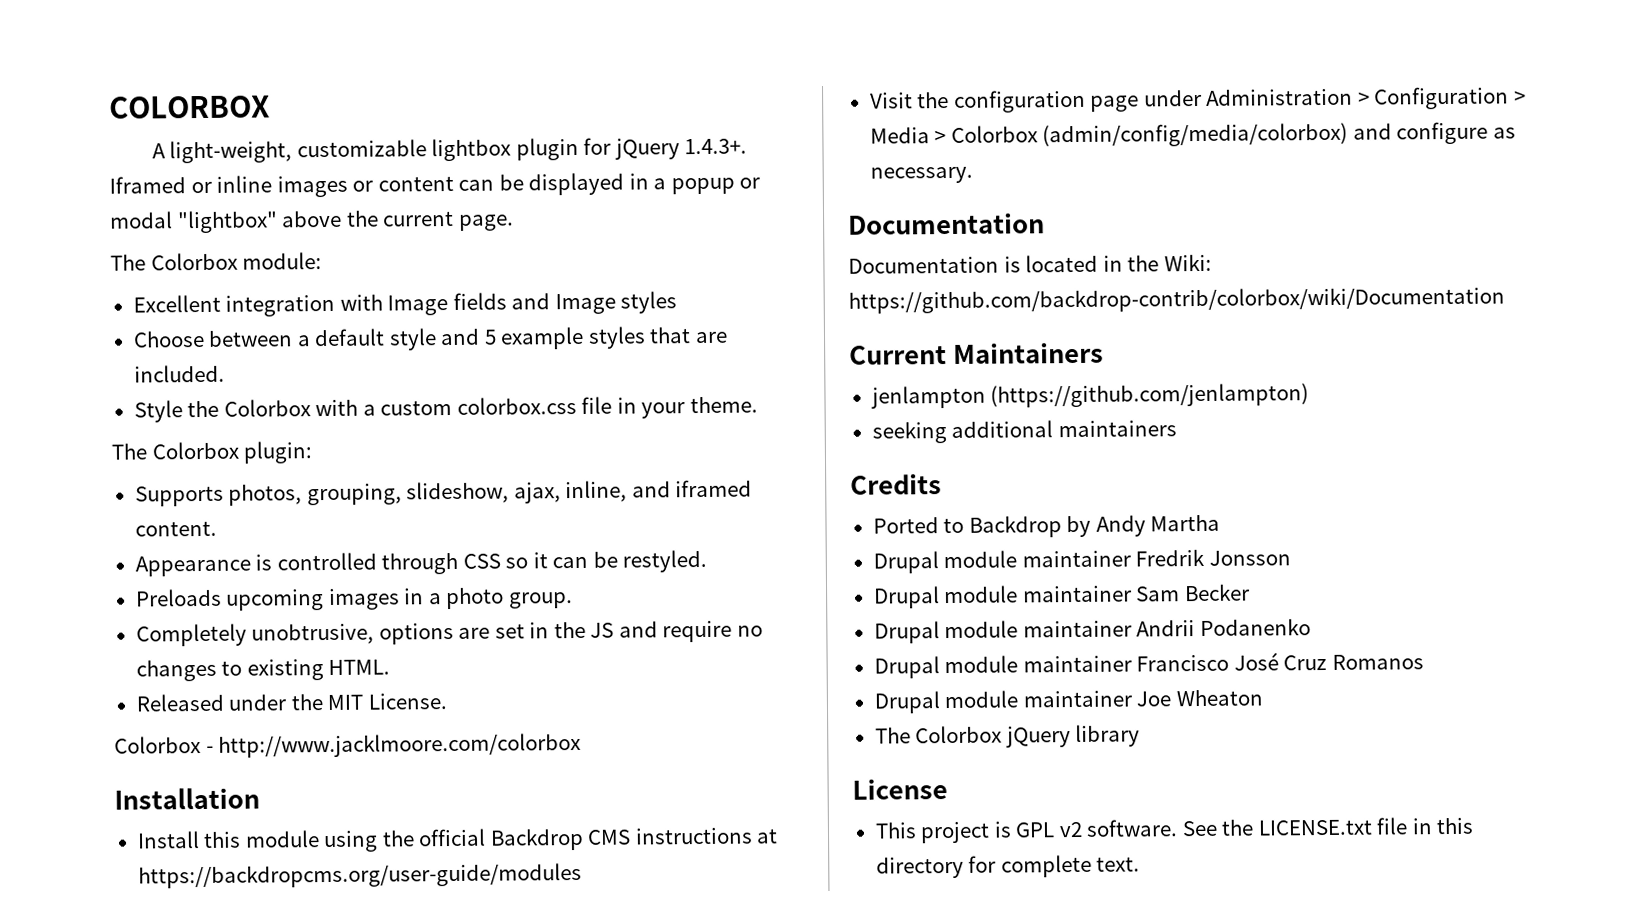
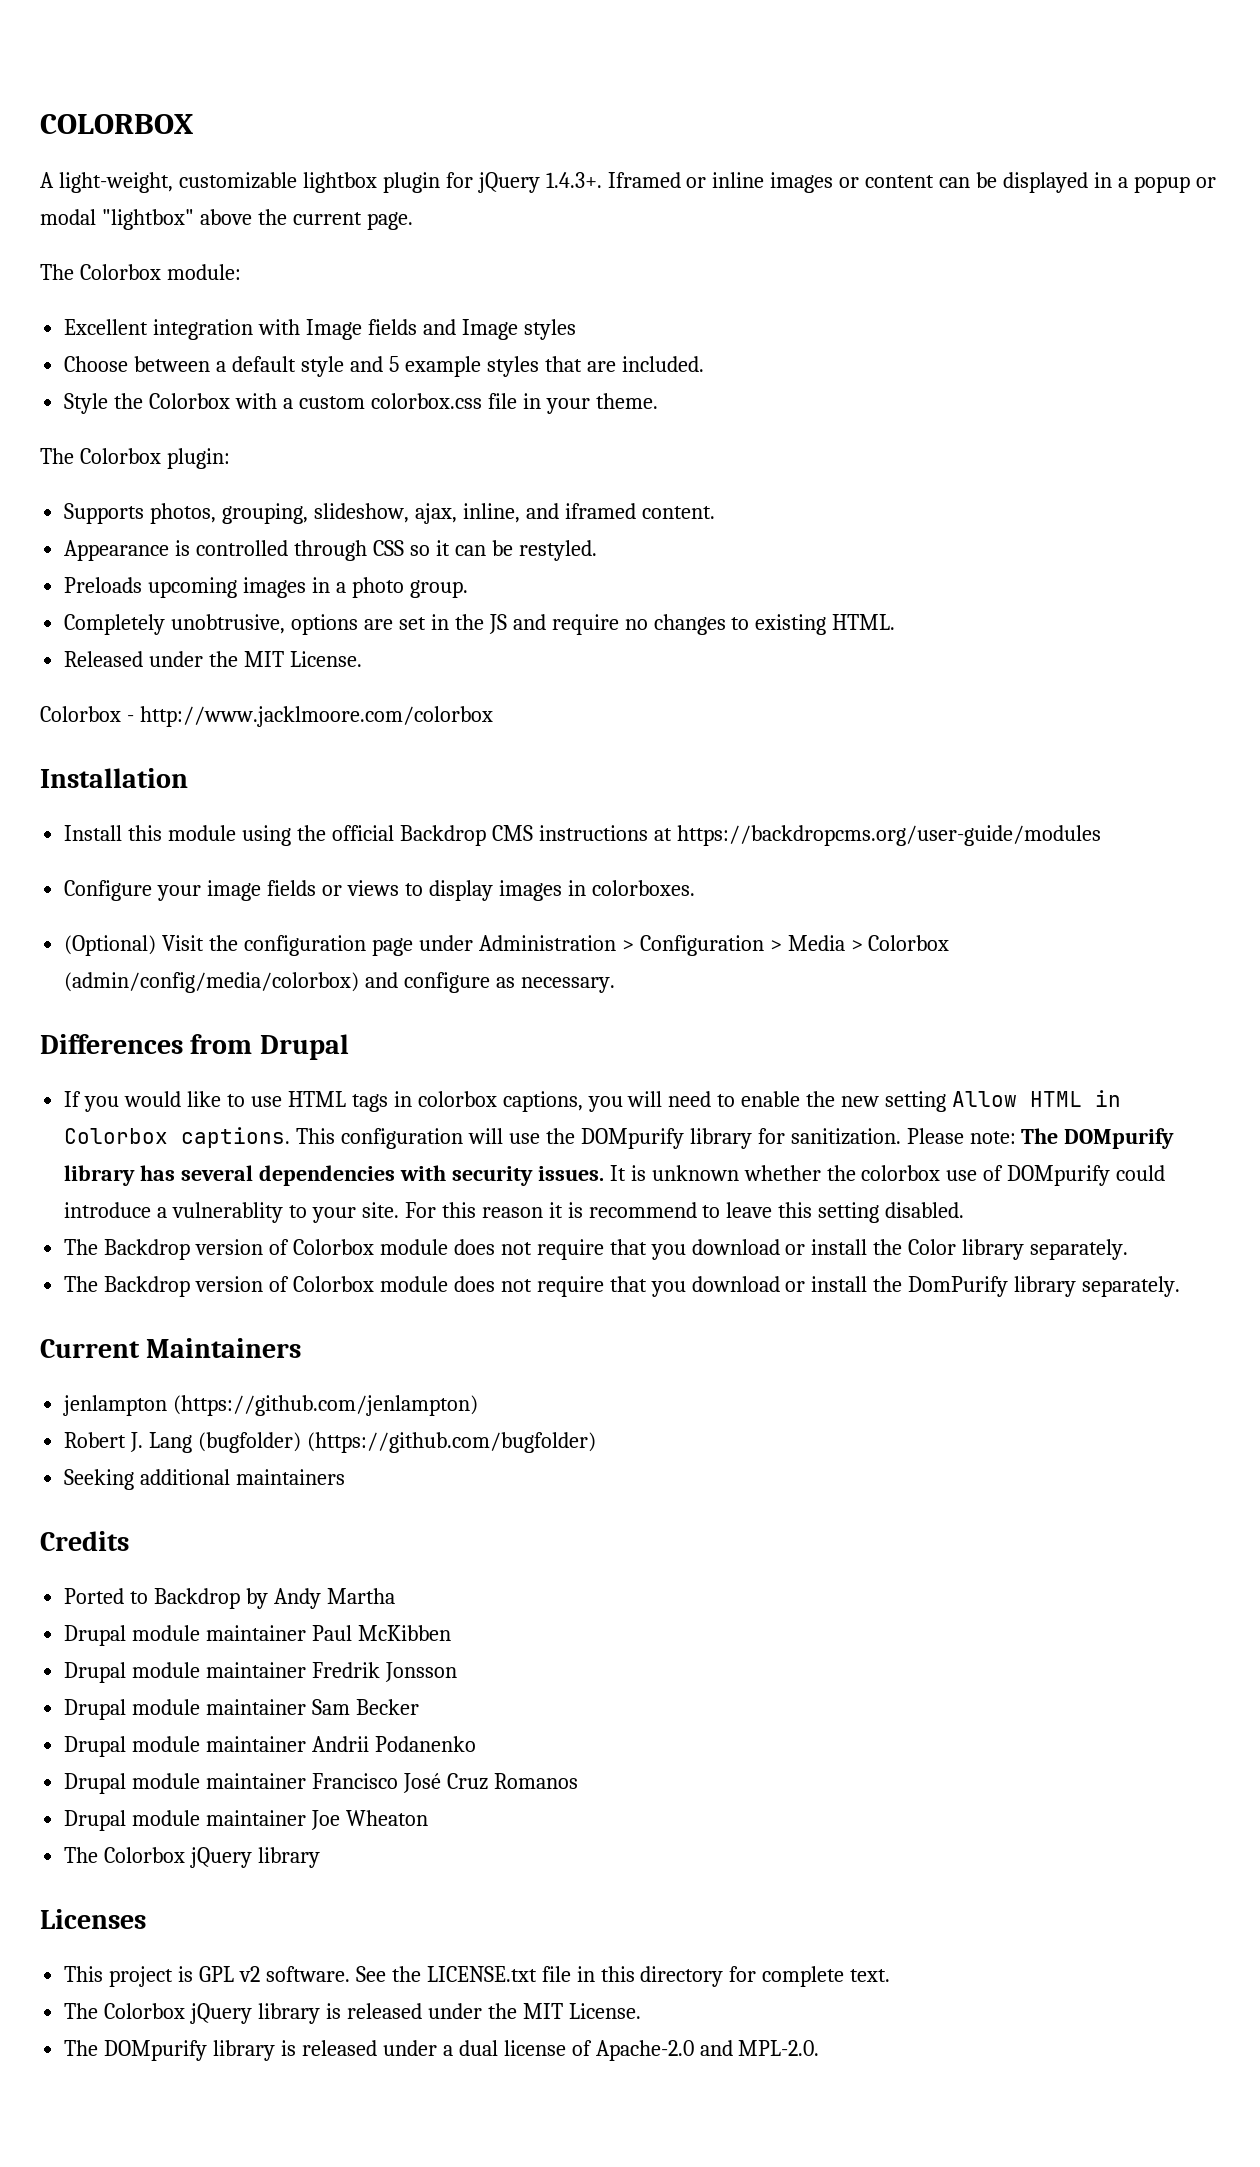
- Visit the configuration page under Administration > Configuration > Media > Colorbox (admin/config/media/colorbox) and configure as necessary.
- Documentation
- Documentation is located in the Wiki: https://github.com/backdrop-contrib/colorbox/wiki/Documentation
+ Configure your image fields or views to display images in colorboxes.
+ (Optional) Visit the configuration page under Administration > Configuration > Media > Colorbox (admin/config/media/colorbox) and configure as necessary.
+ Differences from Drupal
+ If you would like to use HTML tags in colorbox captions, you will need to enable the new setting Allow HTML in Colorbox captions. This configuration will use the DOMpurify library for sanitization. Please note: The DOMpurify library has several dependencies with security issues. It is unknown whether the colorbox use of DOMpurify could introduce a vulnerablity to your site. For this reason it is recommend to leave this setting disabled.
+ The Backdrop version of Colorbox module does not require that you download or install the Color library separately.
+ The Backdrop version of Colorbox module does not require that you download or install the DomPurify library separately.
  Current Maintainers
  jenlampton (https://github.com/jenlampton)
- seeking additional maintainers
+ Robert J. Lang (bugfolder) (https://github.com/bugfolder)
+ Seeking additional maintainers
+ Drupal module maintainer Paul McKibben
- License
+ Licenses
+ The Colorbox jQuery library is released under the MIT License.
+ The DOMpurify library is released under a dual license of Apache-2.0 and MPL-2.0.

